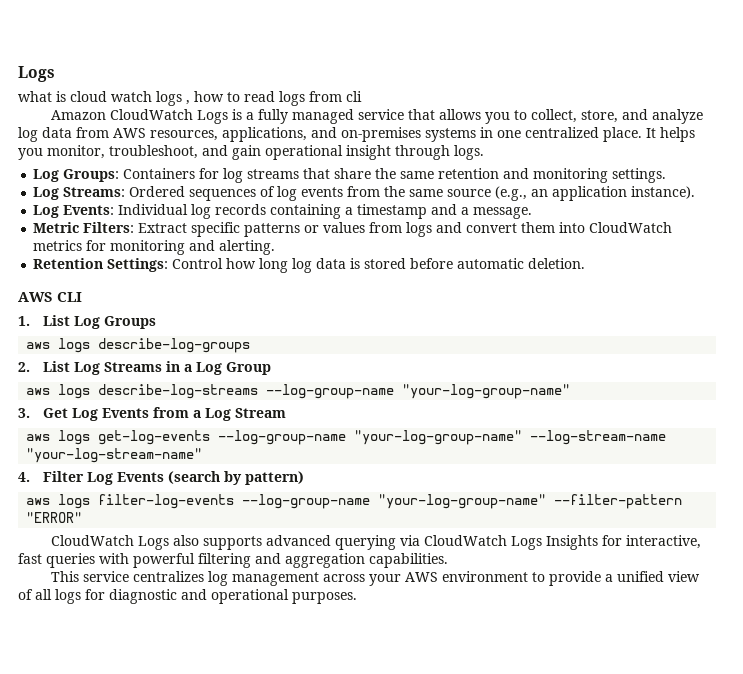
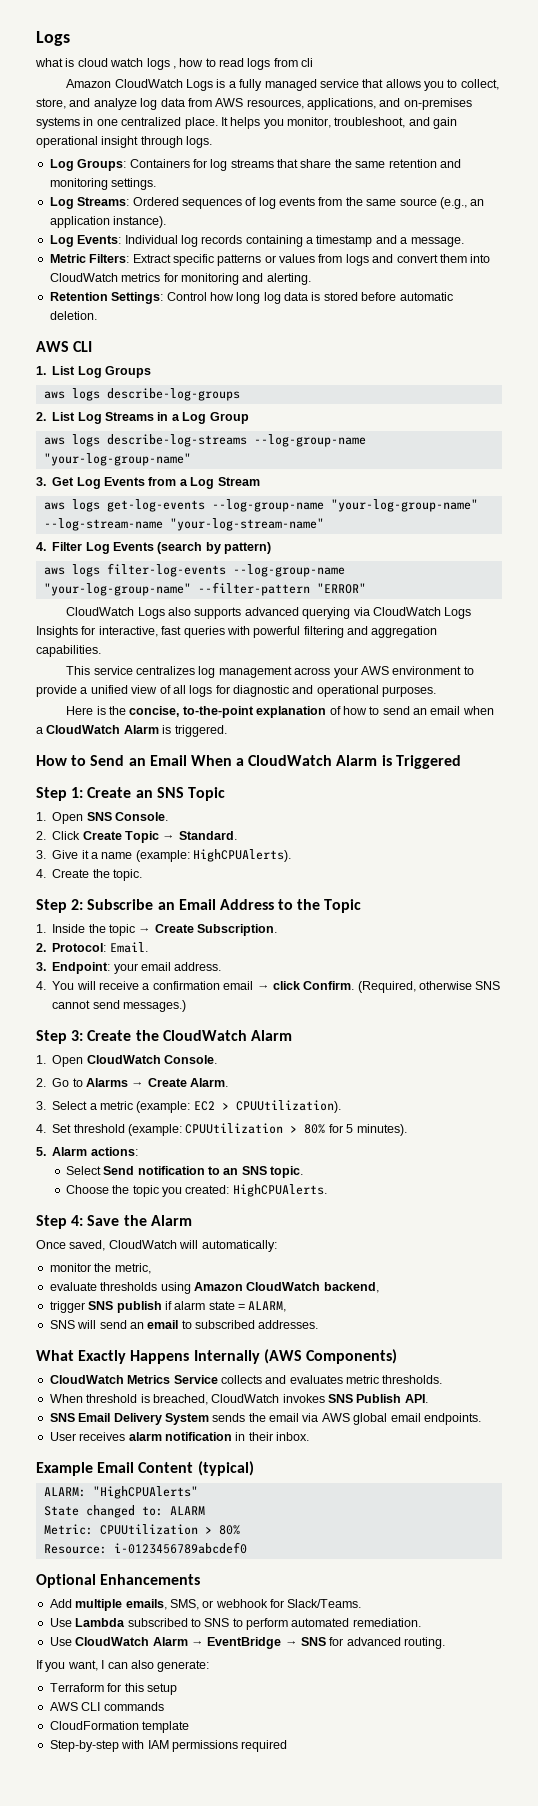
+ Here is the concise, to-the-point explanation of how to send an email when a CloudWatch Alarm is triggered.
+ How to Send an Email When a CloudWatch Alarm is Triggered
+ Step 1: Create an SNS Topic
+ 1. Open SNS Console.
+ 2. Click Create Topic → Standard.
+ 3. Give it a name (example: HighCPUAlerts).
+ 4. Create the topic.
+ Step 2: Subscribe an Email Address to the Topic
+ 1. Inside the topic → Create Subscription.
+ 2. Protocol: Email.
+ 3. Endpoint: your email address.
+ 4. You will receive a confirmation email → click Confirm. (Required, otherwise SNS cannot send messages.)
+ Step 3: Create the CloudWatch Alarm
+ 1. Open CloudWatch Console.
+ 2. Go to Alarms → Create Alarm.
+ 3. Select a metric (example: EC2 > CPUUtilization).
+ 4. Set threshold (example: CPUUtilization > 80% for 5 minutes).
+ 5. Alarm actions:
+ Select Send notification to an SNS topic.
+ Choose the topic you created: HighCPUAlerts.
+ Step 4: Save the Alarm
+ Once saved, CloudWatch will automatically:
+ monitor the metric,
+ evaluate thresholds using Amazon CloudWatch backend,
+ trigger SNS publish if alarm state = ALARM,
+ SNS will send an email to subscribed addresses.
+ What Exactly Happens Internally (AWS Components)
+ CloudWatch Metrics Service collects and evaluates metric thresholds.
+ When threshold is breached, CloudWatch invokes SNS Publish API.
+ SNS Email Delivery System sends the email via AWS global email endpoints.
+ User receives alarm notification in their inbox.
+ Example Email Content (typical)
+ ALARM: "HighCPUAlerts"
+ State changed to: ALARM
+ Metric: CPUUtilization > 80%
+ Resource: i-0123456789abcdef0
+ Optional Enhancements
+ Add multiple emails, SMS, or webhook for Slack/Teams.
+ Use Lambda subscribed to SNS to perform automated remediation.
+ Use CloudWatch Alarm → EventBridge → SNS for advanced routing.
+ If you want, I can also generate:
+ Terraform for this setup
+ AWS CLI commands
+ CloudFormation template
+ Step-by-step with IAM permissions required

